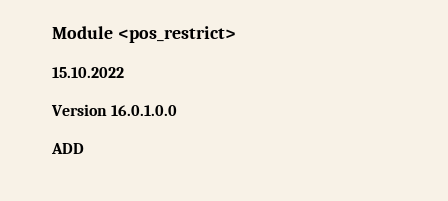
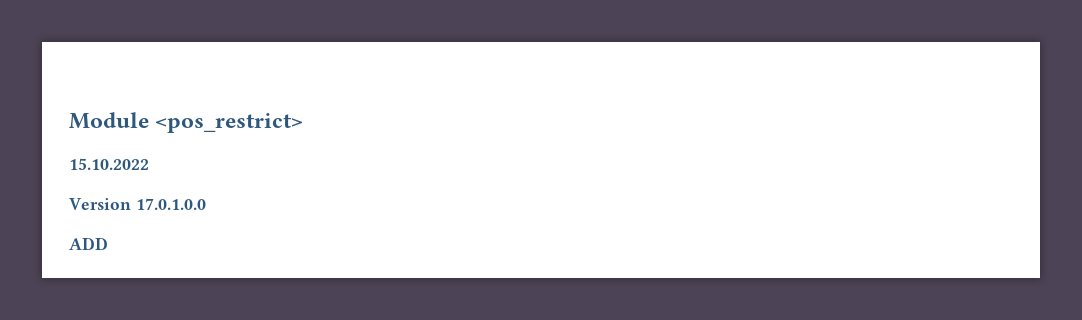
- Version 16.0.1.0.0
+ Version 17.0.1.0.0

